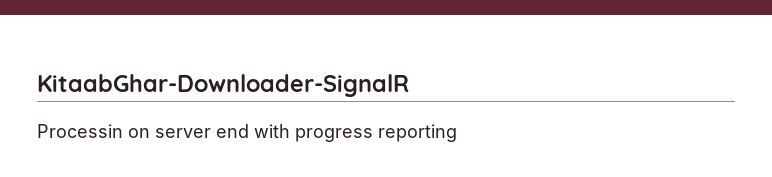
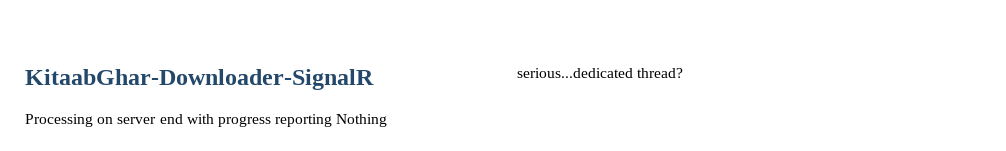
- Processin on server end with progress reporting
+ Processing on server end with progress reporting Nothing serious...dedicated thread?

